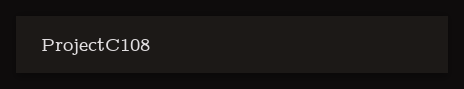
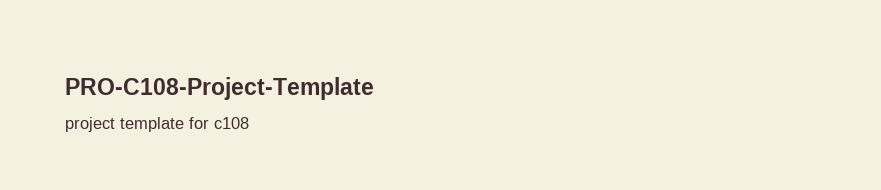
- ProjectC108
+ PRO-C108-Project-Template
+ project template for c108

